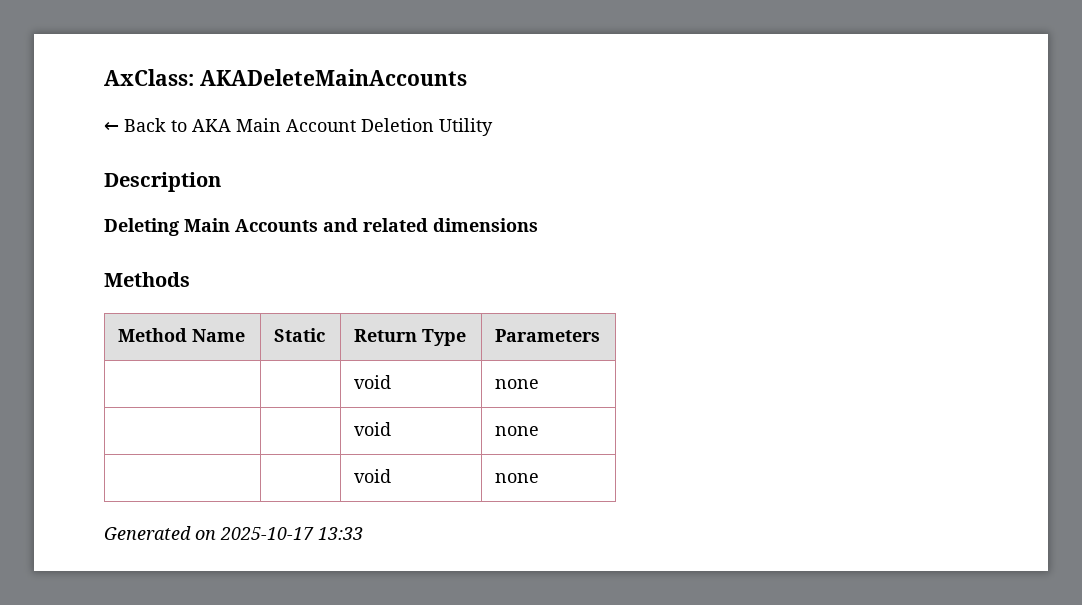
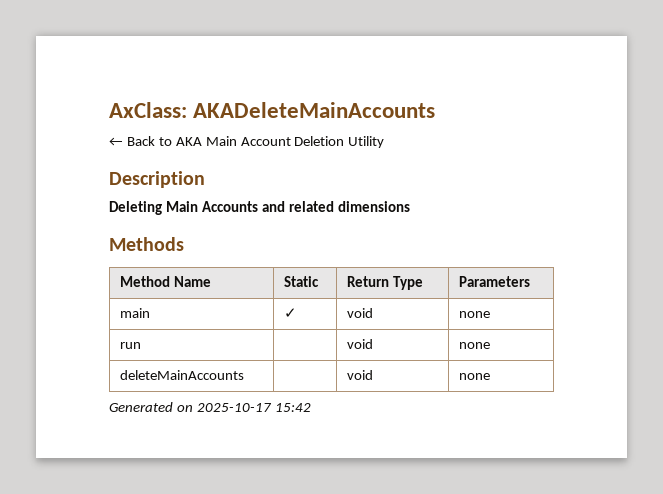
  Method Name | Static | Return Type | Parameters
- | | void | none
- | | void | none
- | | void | none
+ main | ✓ | void | none
+ run | | void | none
+ deleteMainAccounts | | void | none
- Generated on 2025-10-17 13:33
+ Generated on 2025-10-17 15:42

